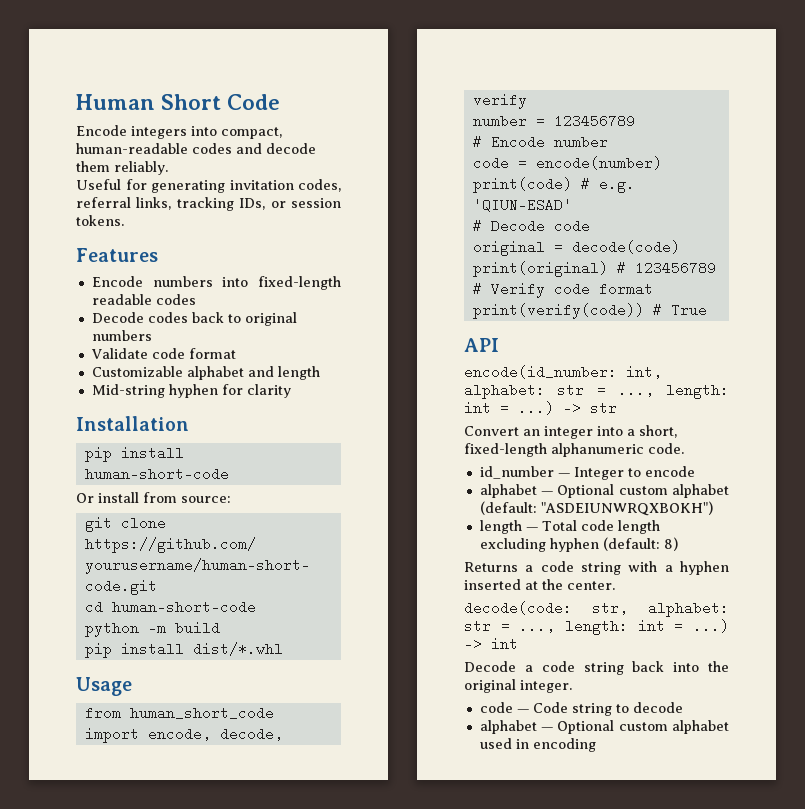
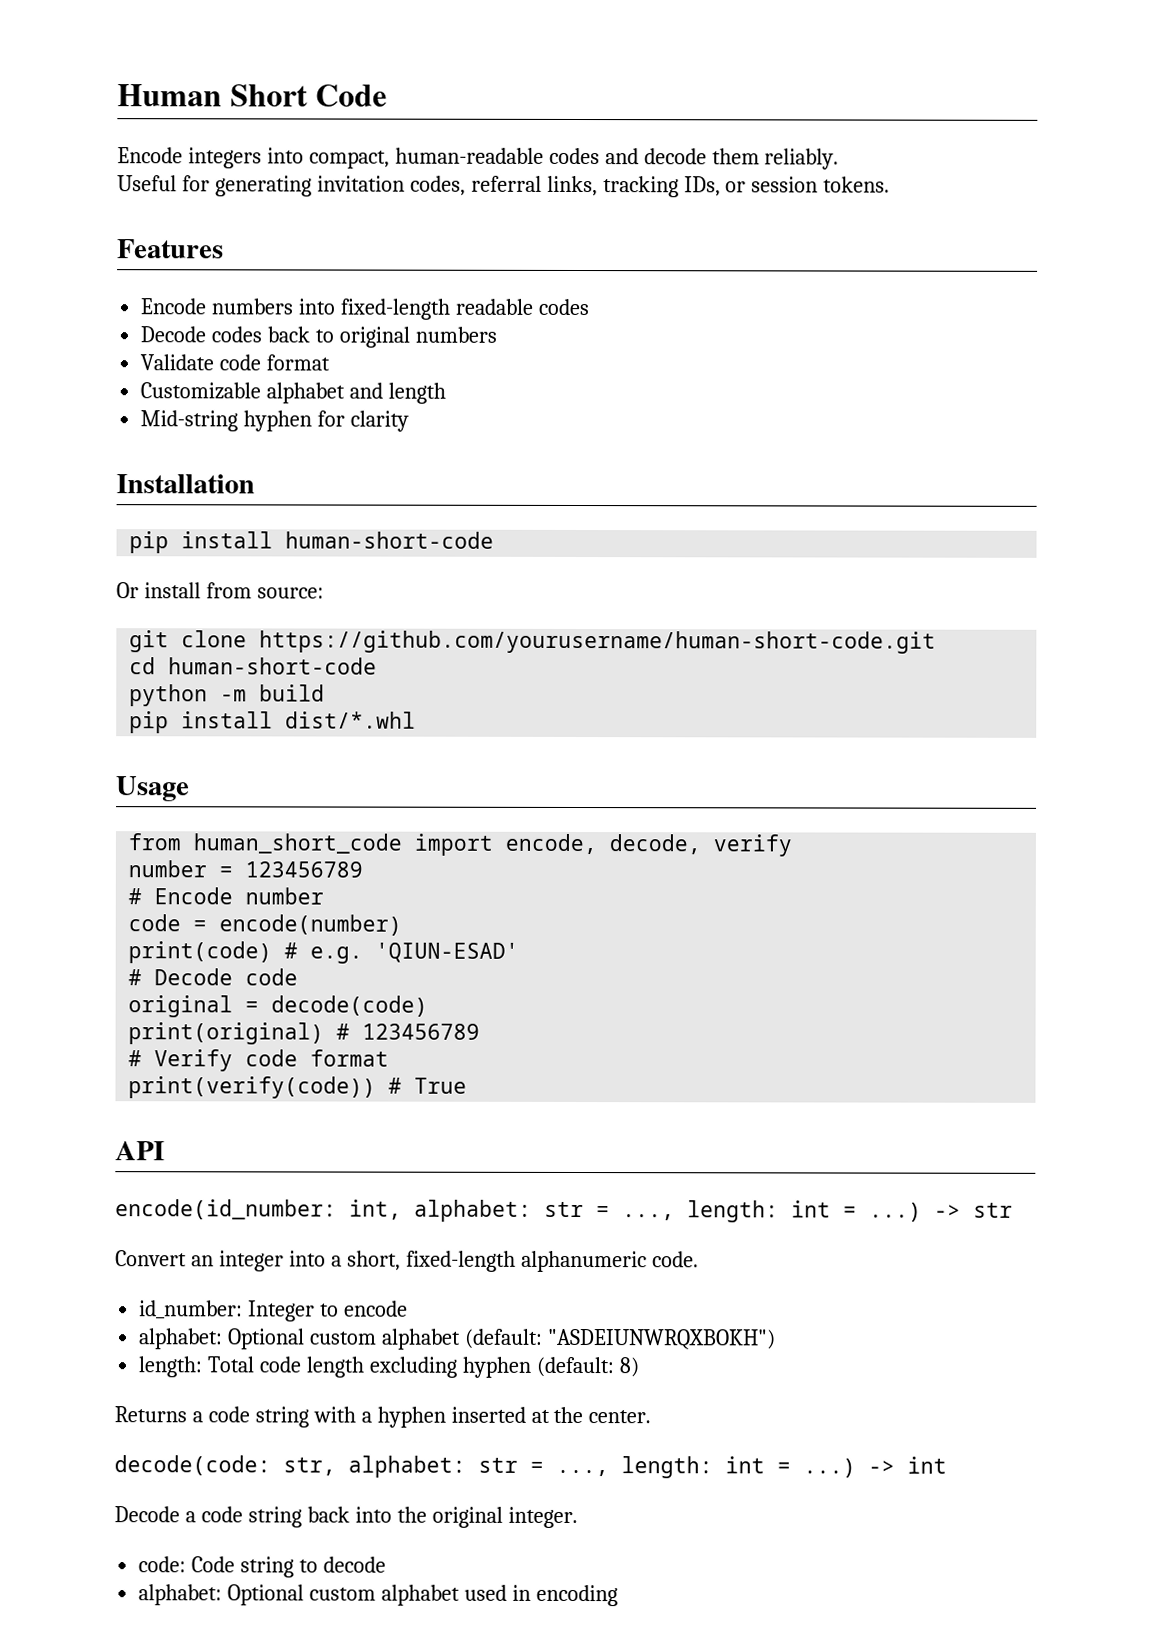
- id_number — Integer to encode
+ id_number: Integer to encode
- alphabet — Optional custom alphabet (default: "ASDEIUNWRQXBOKH")
+ alphabet: Optional custom alphabet (default: "ASDEIUNWRQXBOKH")
- length — Total code length excluding hyphen (default: 8)
+ length: Total code length excluding hyphen (default: 8)
- code — Code string to decode
+ code: Code string to decode
- alphabet — Optional custom alphabet used in encoding
+ alphabet: Optional custom alphabet used in encoding

